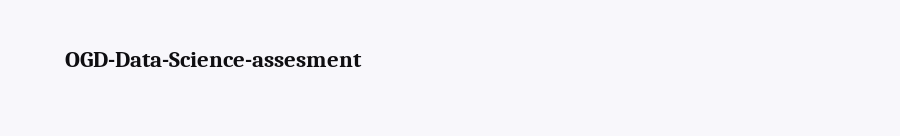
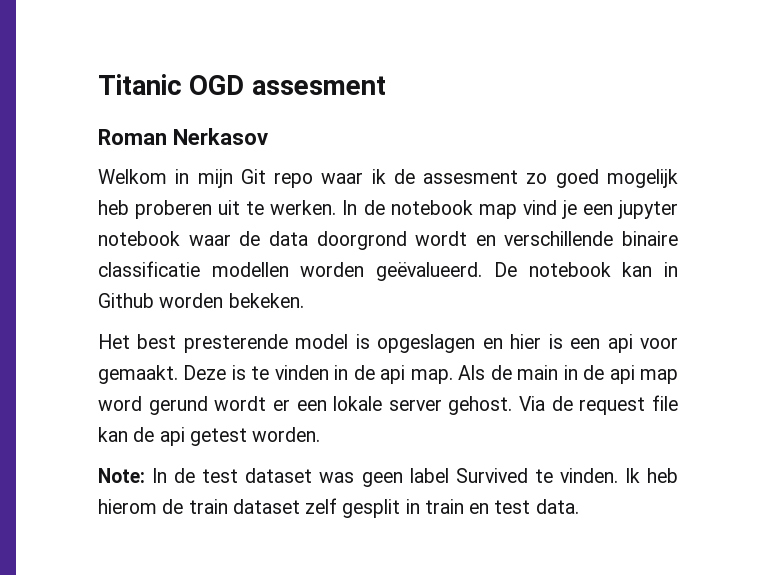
- OGD-Data-Science-assesment
+ Titanic OGD assesment
+ Roman Nerkasov
+ Welkom in mijn Git repo waar ik de assesment zo goed mogelijk heb proberen uit te werken. In de notebook map vind je een jupyter notebook waar de data doorgrond wordt en verschillende binaire classificatie modellen worden geëvalueerd. De notebook kan in Github worden bekeken.
+ Het best presterende model is opgeslagen en hier is een api voor gemaakt. Deze is te vinden in de api map. Als de main in de api map word gerund wordt er een lokale server gehost. Via de request file kan de api getest worden.
+ Note: In de test dataset was geen label Survived te vinden. Ik heb hierom de train dataset zelf gesplit in train en test data.

